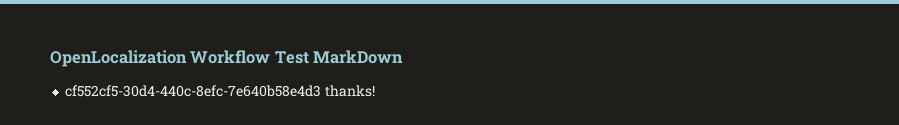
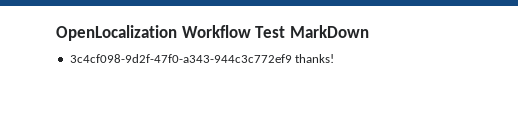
- cf552cf5-30d4-440c-8efc-7e640b58e4d3 thanks!
+ 3c4cf098-9d2f-47f0-a343-944c3c772ef9 thanks!

